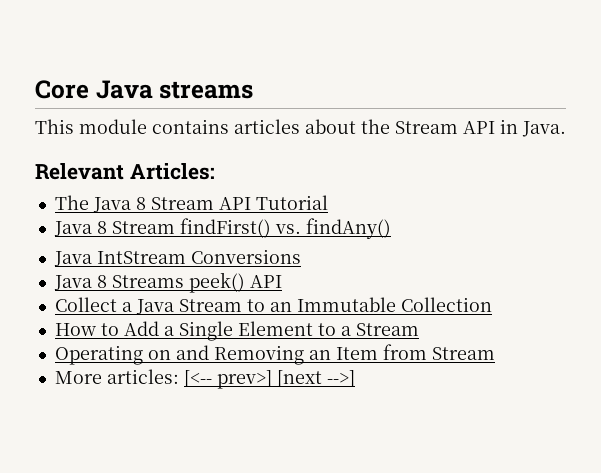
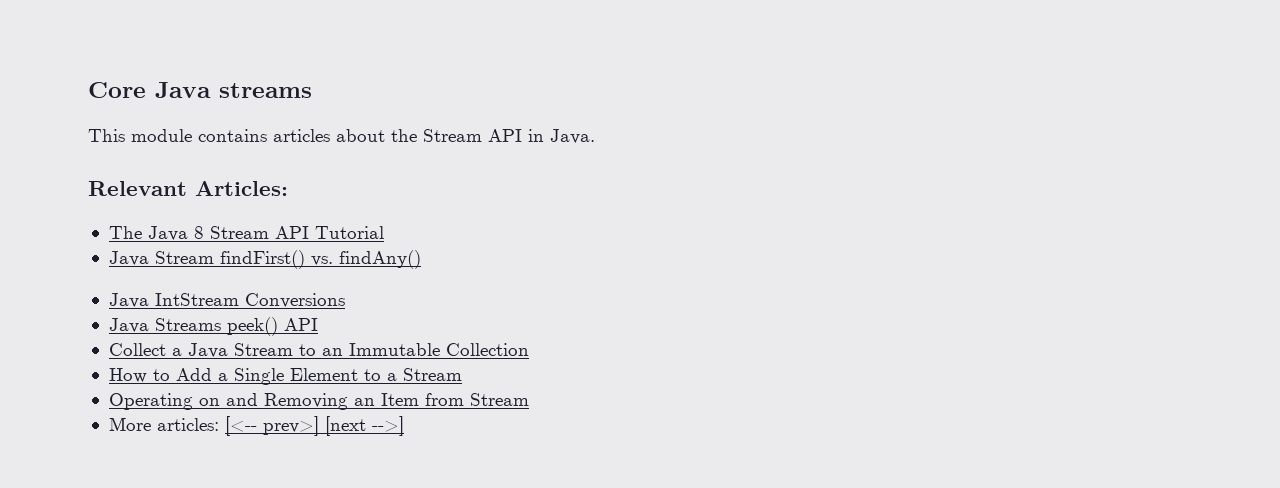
- Java 8 Stream findFirst() vs. findAny()
+ Java Stream findFirst() vs. findAny()
- Java 8 Streams peek() API
+ Java Streams peek() API

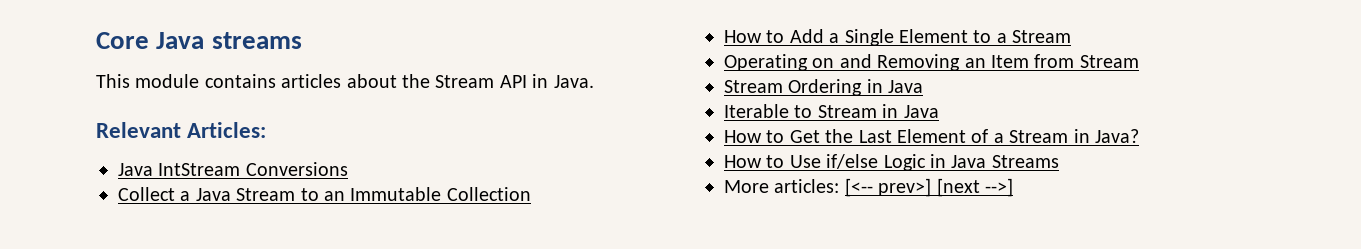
- The Java 8 Stream API Tutorial
- Java Stream findFirst() vs. findAny()
- Java Streams peek() API
+ Stream Ordering in Java
+ Iterable to Stream in Java
+ How to Get the Last Element of a Stream in Java?
+ How to Use if/else Logic in Java Streams

